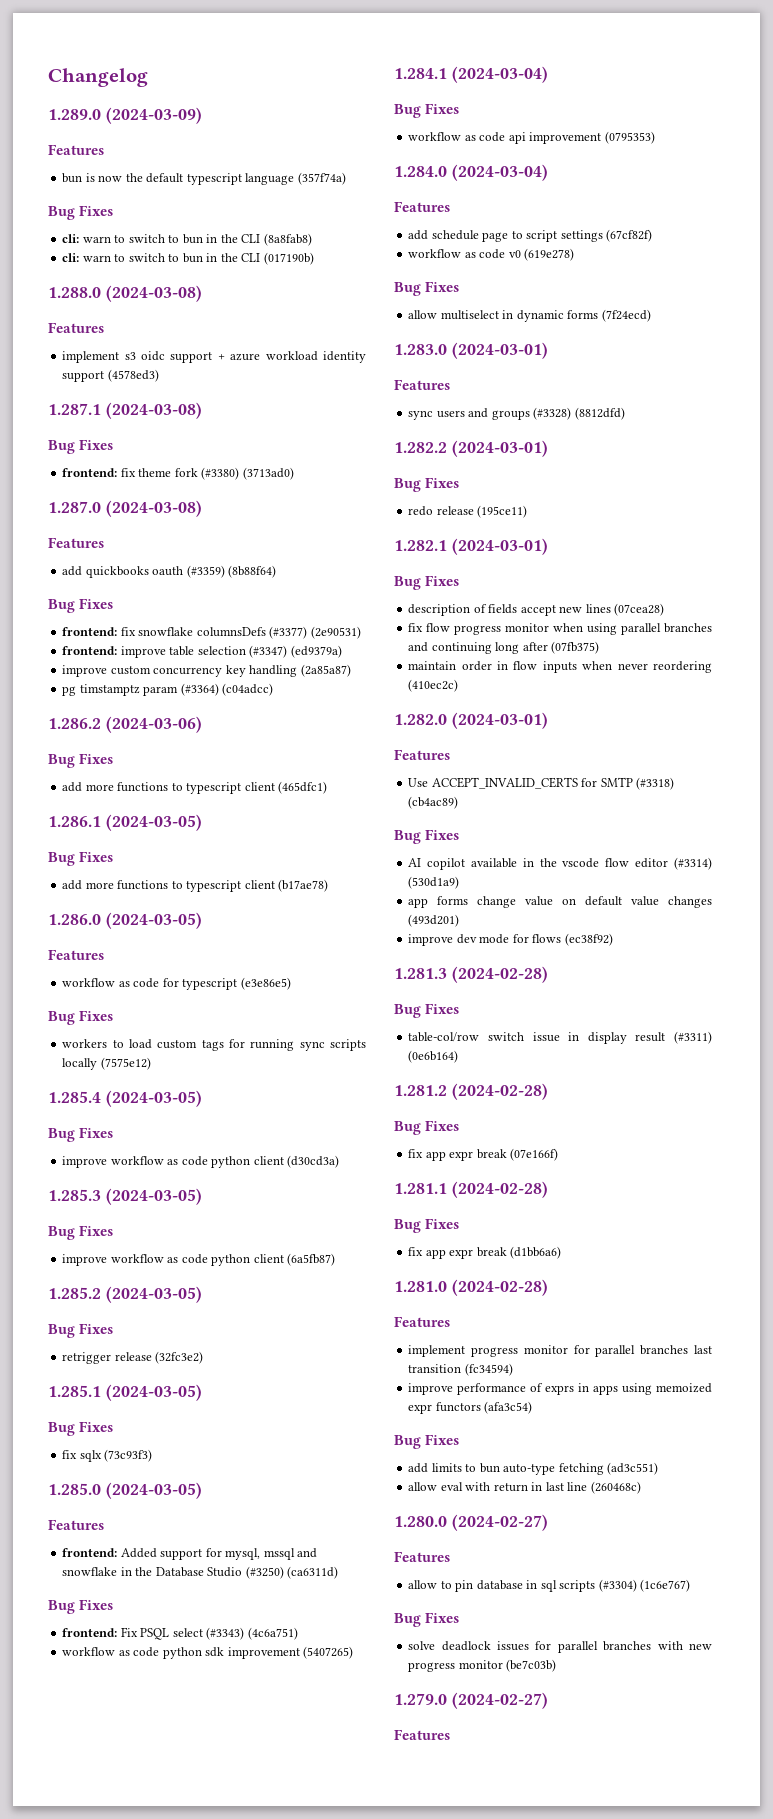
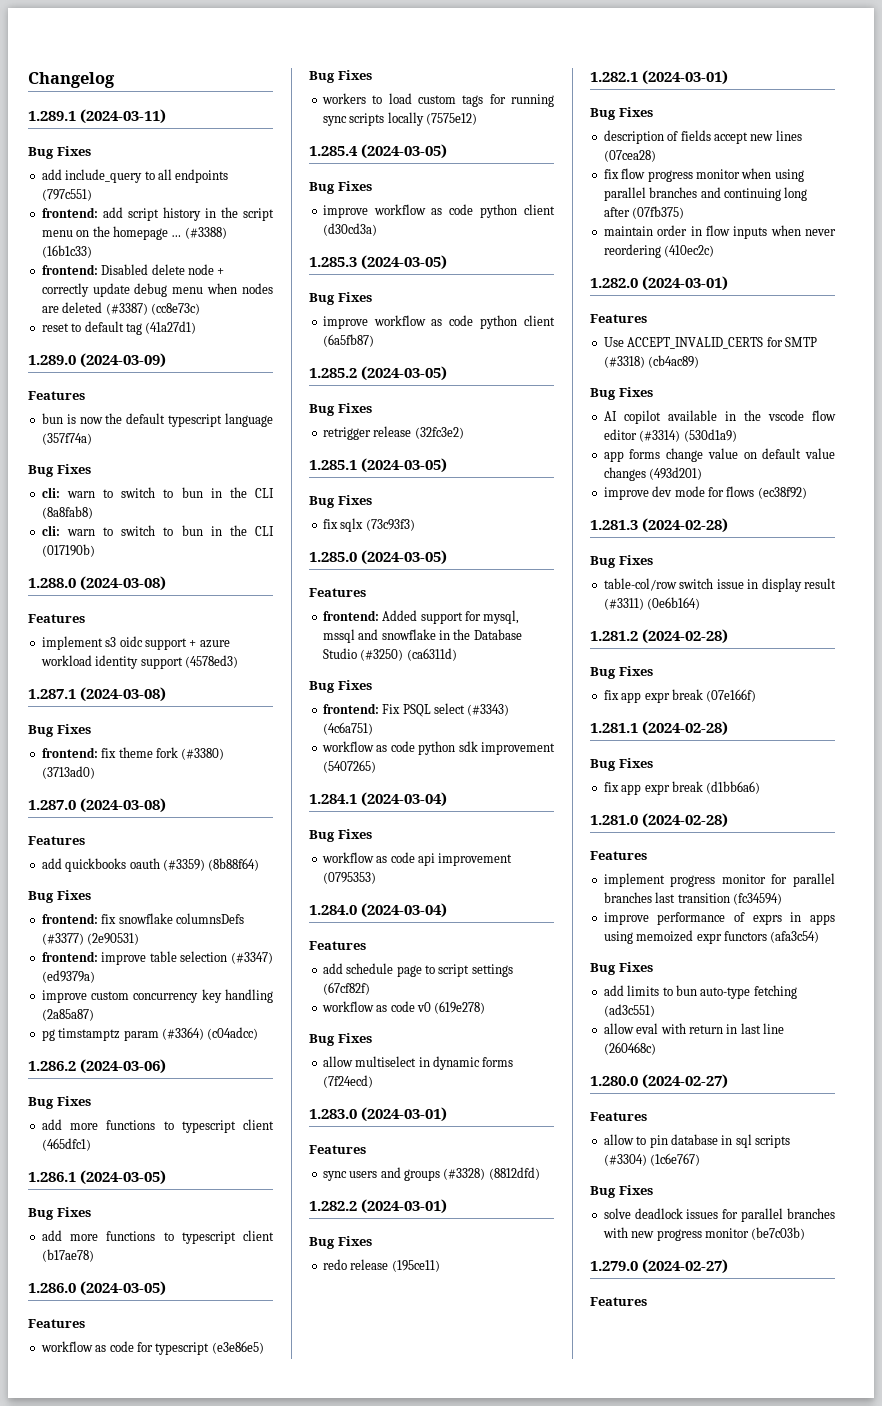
+ 1.289.1 (2024-03-11)
+ Bug Fixes
+ add include_query to all endpoints (797c551)
+ frontend: add script history in the script menu on the homepage … (#3388) (16b1c33)
+ frontend: Disabled delete node + correctly update debug menu when nodes are deleted (#3387) (cc8e73c)
+ reset to default tag (41a27d1)

